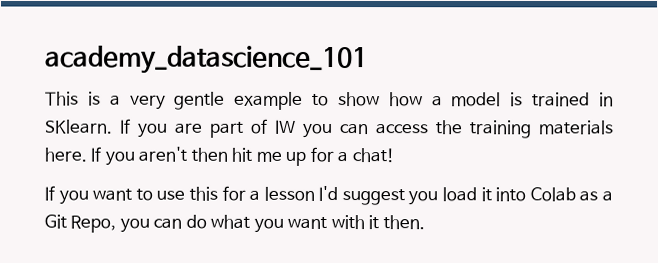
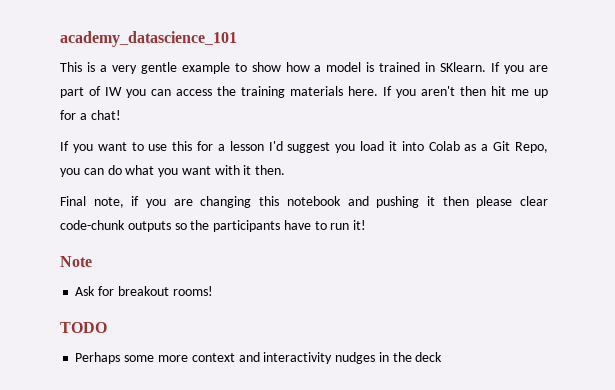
+ Final note, if you are changing this notebook and pushing it then please clear code-chunk outputs so the participants have to run it!
+ Note
+ Ask for breakout rooms!
+ TODO
+ Perhaps some more context and interactivity nudges in the deck

